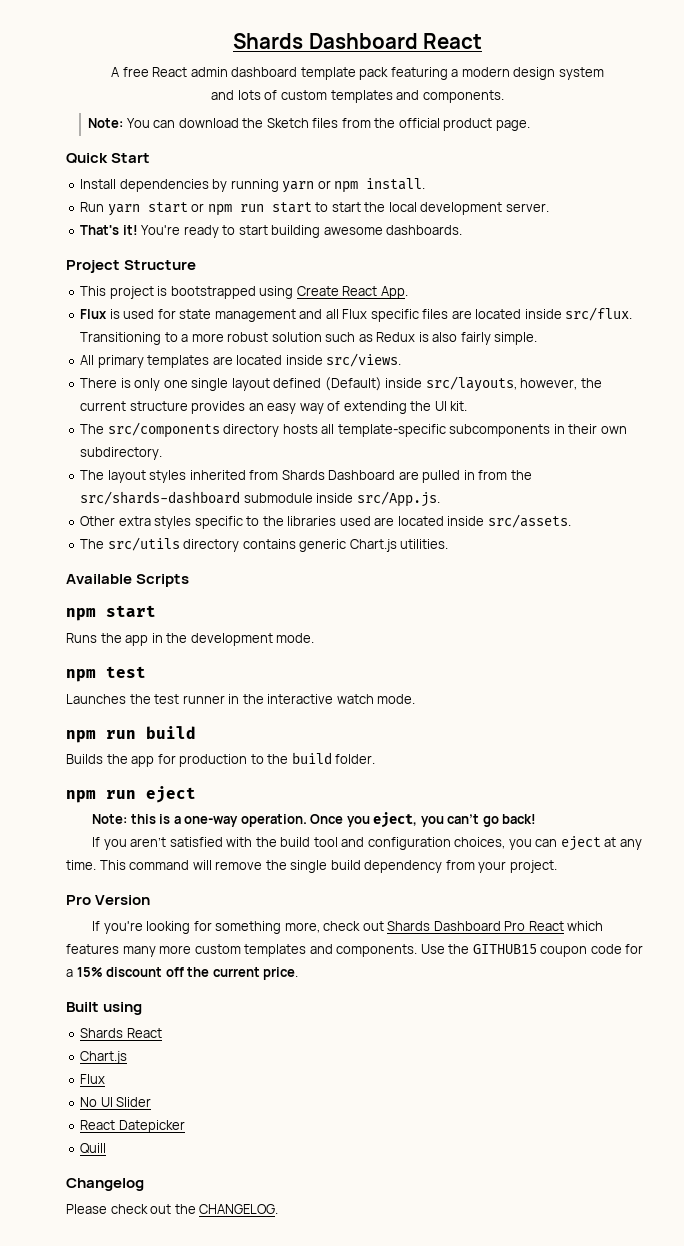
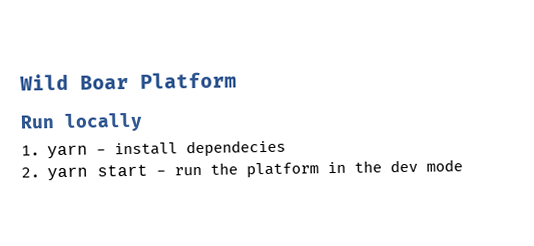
- Shards Dashboard React
- A free React admin dashboard template pack featuring a modern design system
- and lots of custom templates and components.
- Note: You can download the Sketch files from the official product page.
- Quick Start
- Install dependencies by running yarn or npm install.
- Run yarn start or npm run start to start the local development server.
- That's it! You're ready to start building awesome dashboards.
- Project Structure
- This project is bootstrapped using Create React App.
- Flux is used for state management and all Flux specific files are located inside src/flux. Transitioning to a more robust solution such as Redux is also fairly simple.
- All primary templates are located inside src/views.
- There is only one single layout defined (Default) inside src/layouts, however, the current structure provides an easy way of extending the UI kit.
- The src/components directory hosts all template-specific subcomponents in their own subdirectory.
- The layout styles inherited from Shards Dashboard are pulled in from the src/shards-dashboard submodule inside src/App.js.
- Other extra styles specific to the libraries used are located inside src/assets.
- The src/utils directory contains generic Chart.js utilities.
- Available Scripts
- npm start
- Runs the app in the development mode.
- npm test
- Launches the test runner in the interactive watch mode.
- npm run build
- Builds the app for production to the build folder.
- npm run eject
- Note: this is a one-way operation. Once you eject, you can’t go back!
- If you aren’t satisfied with the build tool and configuration choices, you can eject at any time. This command will remove the single build dependency from your project.
- Pro Version
- If you're looking for something more, check out Shards Dashboard Pro React which features many more custom templates and components. Use the GITHUB15 coupon code for a 15% discount off the current price.
- Built using
- Shards React
- Chart.js
- Flux
- No UI Slider
- React Datepicker
- Quill
- Changelog
- Please check out the CHANGELOG.
+ Wild Boar Platform
+ Run locally
+ 1. yarn - install dependecies
+ 2. yarn start - run the platform in the dev mode

